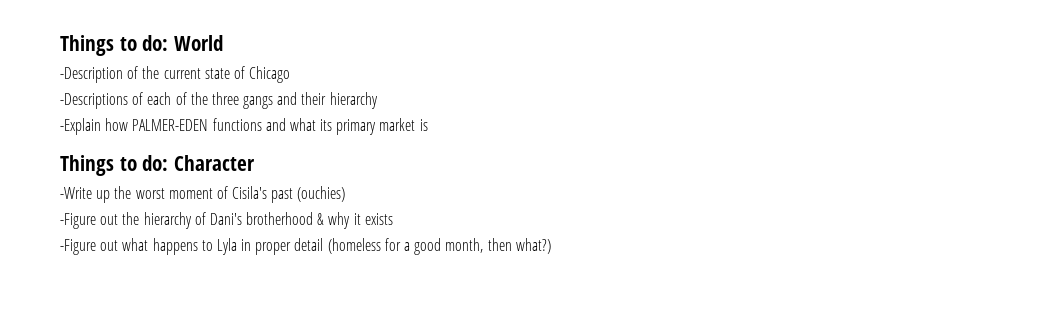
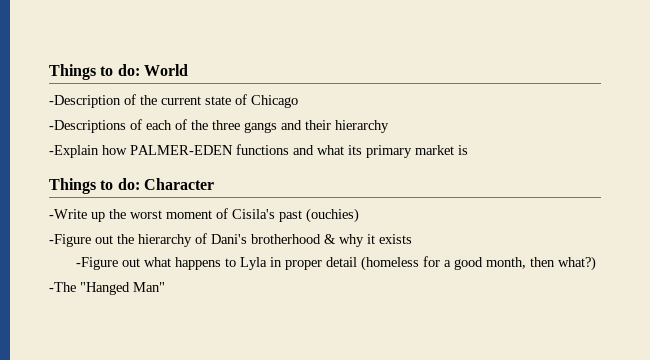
+ -The "Hanged Man"

